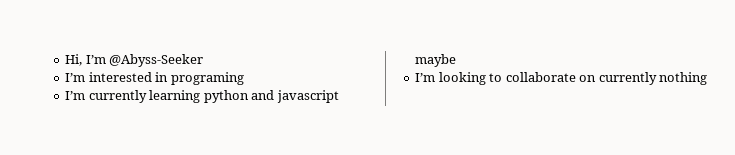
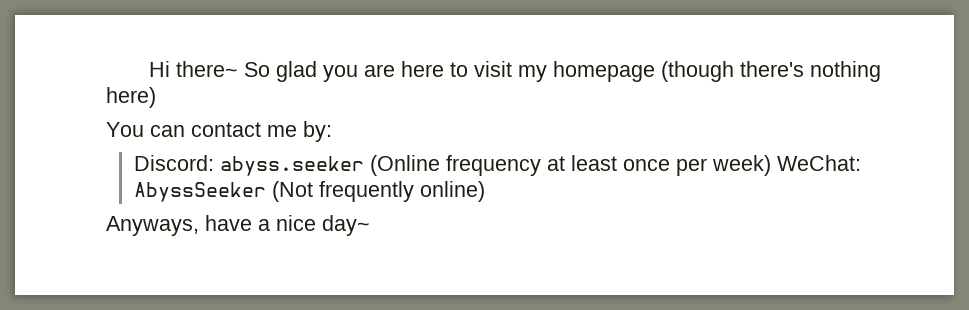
- Hi, I’m @Abyss-Seeker
- I’m interested in programing
- I’m currently learning python and javascript maybe
- I’m looking to collaborate on currently nothing
+ Hi there~ So glad you are here to visit my homepage (though there's nothing here)
+ You can contact me by:
+ Discord: abyss.seeker (Online frequency at least once per week) WeChat: AbyssSeeker (Not frequently online)
+ Anyways, have a nice day~

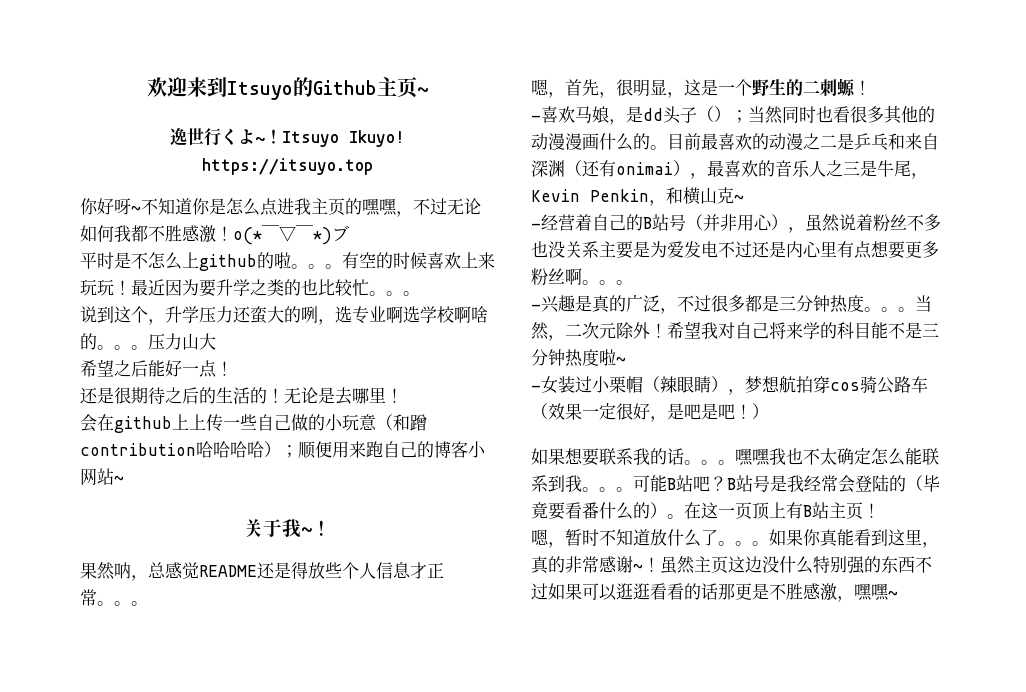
- Hi there~ So glad you are here to visit my homepage (though there's nothing here)
- You can contact me by:
- Discord: abyss.seeker (Online frequency at least once per week) WeChat: AbyssSeeker (Not frequently online)
- Anyways, have a nice day~
+ 欢迎来到Itsuyo的Github主页~
+ 逸世行くよ~！Itsuyo Ikuyo!
+ https://itsuyo.top
+ 你好呀~不知道你是怎么点进我主页的嘿嘿，不过无论如何我都不胜感激！o(*￣▽￣*)ブ
+ 平时是不怎么上github的啦。。。有空的时候喜欢上来玩玩！最近因为要升学之类的也比较忙。。。
+ 说到这个，升学压力还蛮大的咧，选专业啊选学校啊啥的。。。压力山大
+ 希望之后能好一点！
+ 还是很期待之后的生活的！无论是去哪里！
+ 会在github上上传一些自己做的小玩意（和蹭contribution哈哈哈哈）；顺便用来跑自己的博客小网站~
+ 关于我~！
+ 果然呐，总感觉README还是得放些个人信息才正常。。。
+ 嗯，首先，很明显，这是一个野生的二刺螈！
+ -喜欢马娘，是dd头子（）；当然同时也看很多其他的动漫漫画什么的。目前最喜欢的动漫之二是乒乓和来自深渊（还有onimai），最喜欢的音乐人之三是牛尾，Kevin Penkin，和横山克~
+ -经营着自己的B站号（并非用心），虽然说着粉丝不多也没关系主要是为爱发电不过还是内心里有点想要更多粉丝啊。。。
+ -兴趣是真的广泛，不过很多都是三分钟热度。。。当然，二次元除外！希望我对自己将来学的科目能不是三分钟热度啦~
+ -女装过小栗帽（辣眼睛），梦想航拍穿cos骑公路车（效果一定很好，是吧是吧！）
+ 如果想要联系我的话。。。嘿嘿我也不太确定怎么能联系到我。。。可能B站吧？B站号是我经常会登陆的（毕竟要看番什么的）。在这一页顶上有B站主页！
+ 嗯，暂时不知道放什么了。。。如果你真能看到这里，真的非常感谢~！虽然主页这边没什么特别强的东西不过如果可以逛逛看看的话那更是不胜感激，嘿嘿~

